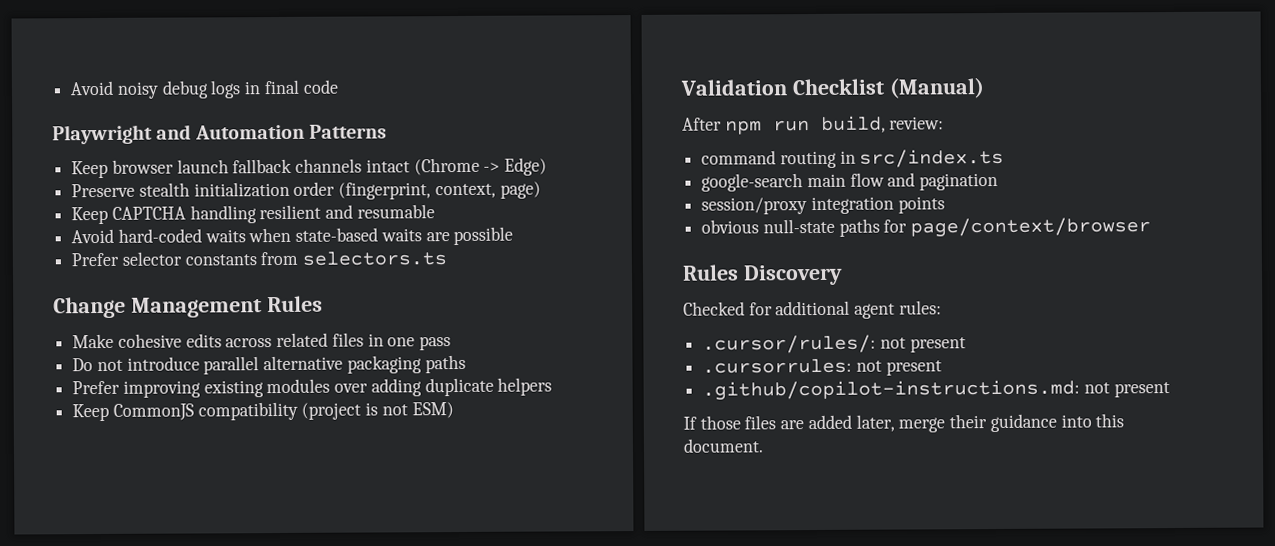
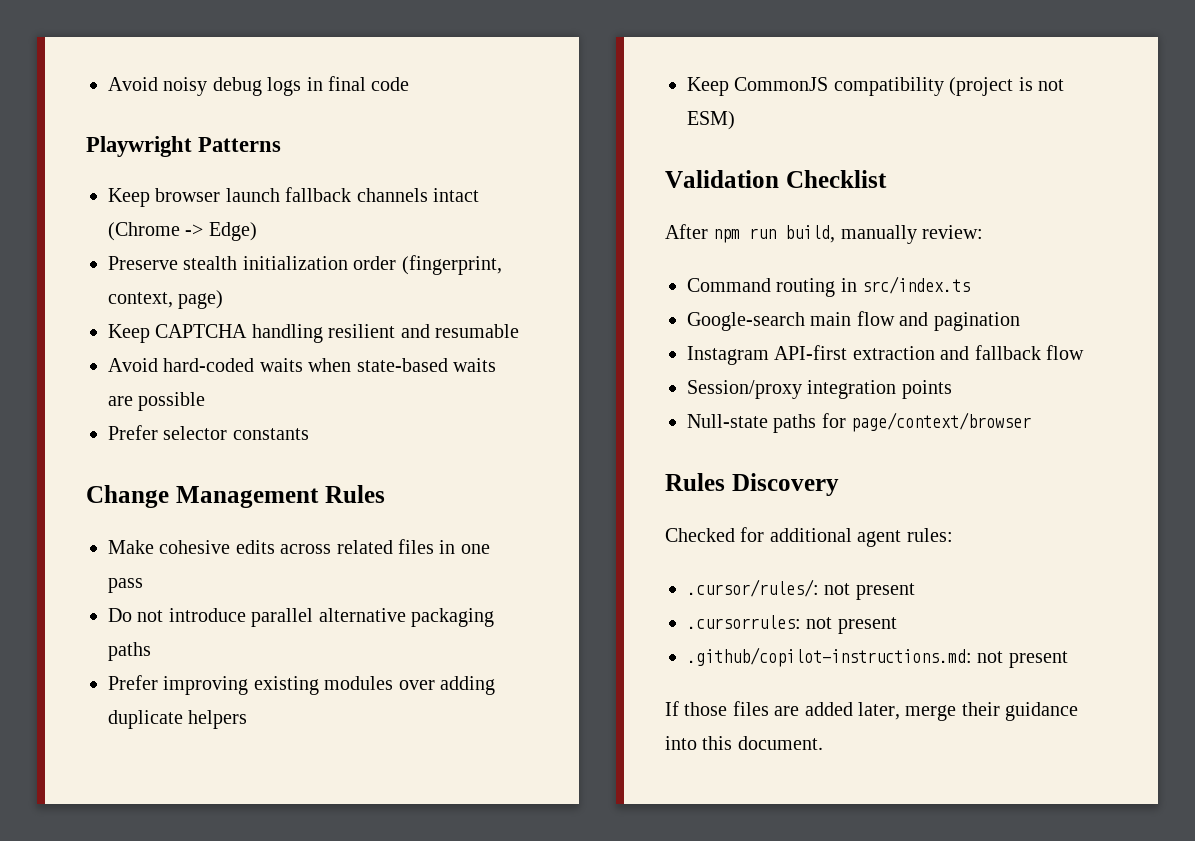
- Playwright and Automation Patterns
+ Playwright Patterns
- Prefer selector constants from selectors.ts
+ Prefer selector constants
- Validation Checklist (Manual)
+ Validation Checklist
- After npm run build, review:
+ After npm run build, manually review:
- command routing in src/index.ts
+ Command routing in src/index.ts
- google-search main flow and pagination
+ Google-search main flow and pagination
- session/proxy integration points
+ Instagram API-first extraction and fallback flow
+ Session/proxy integration points
- obvious null-state paths for page/context/browser
+ Null-state paths for page/context/browser

